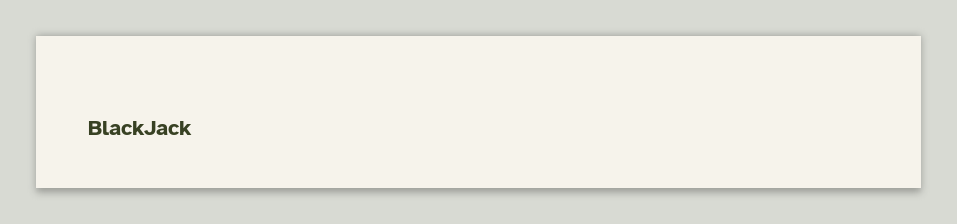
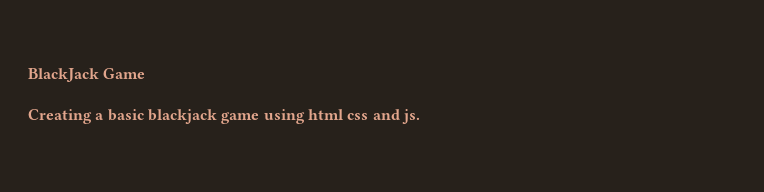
- BlackJack
+ BlackJack Game
+ Creating a basic blackjack game using html css and js.

